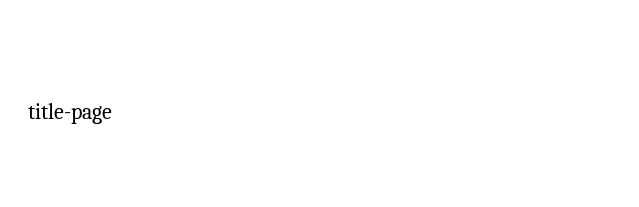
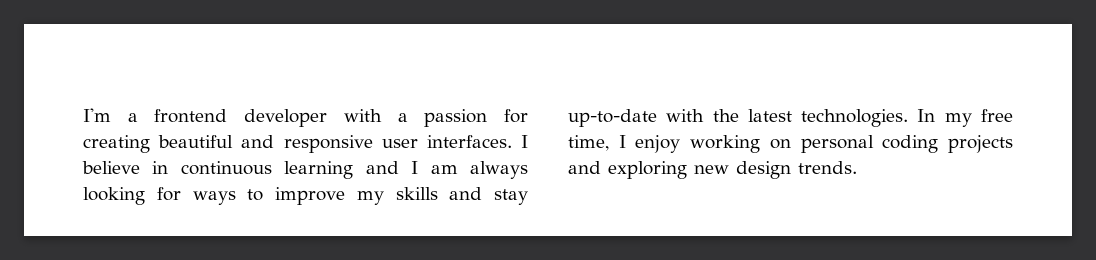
- title-page
+ I'm a frontend developer with a passion for creating beautiful and responsive user interfaces. I believe in continuous learning and I am always looking for ways to improve my skills and stay up-to-date with the latest technologies. In my free time, I enjoy working on personal coding projects and exploring new design trends.

